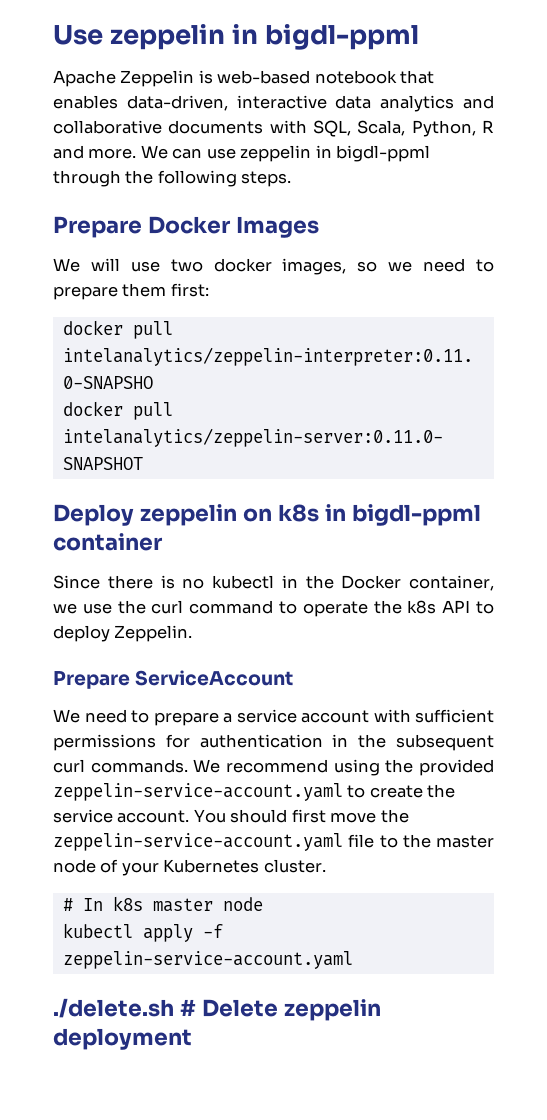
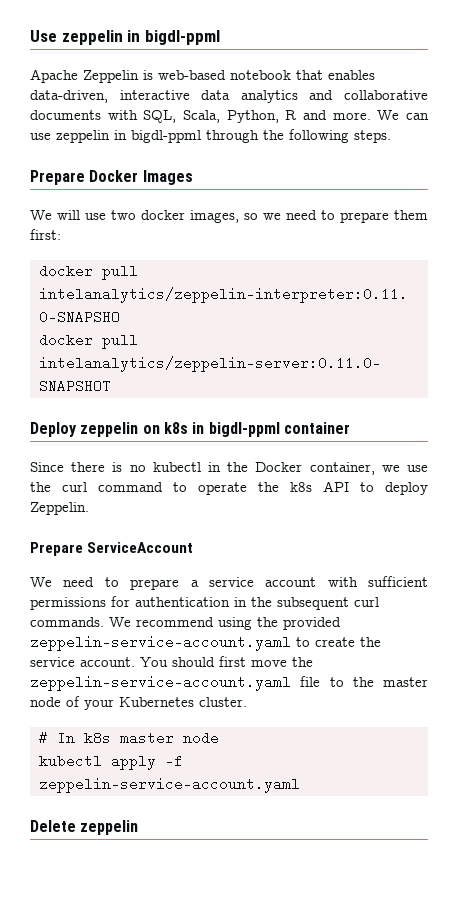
- ./delete.sh # Delete zeppelin deployment
+ Delete zeppelin

